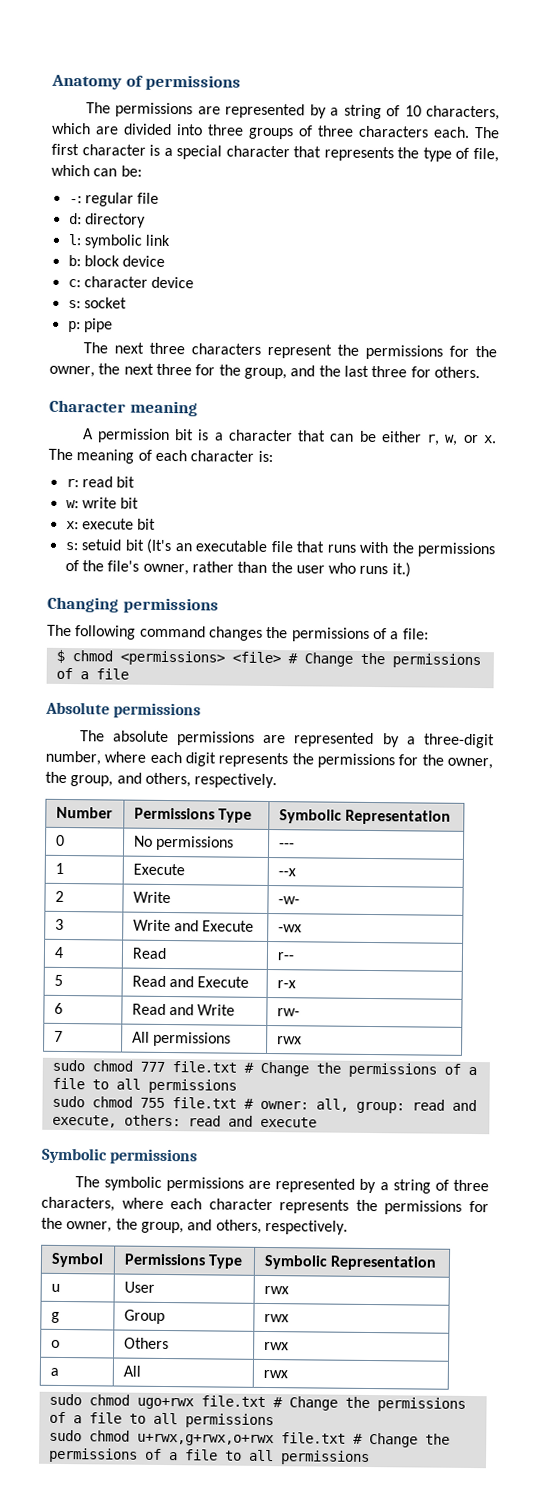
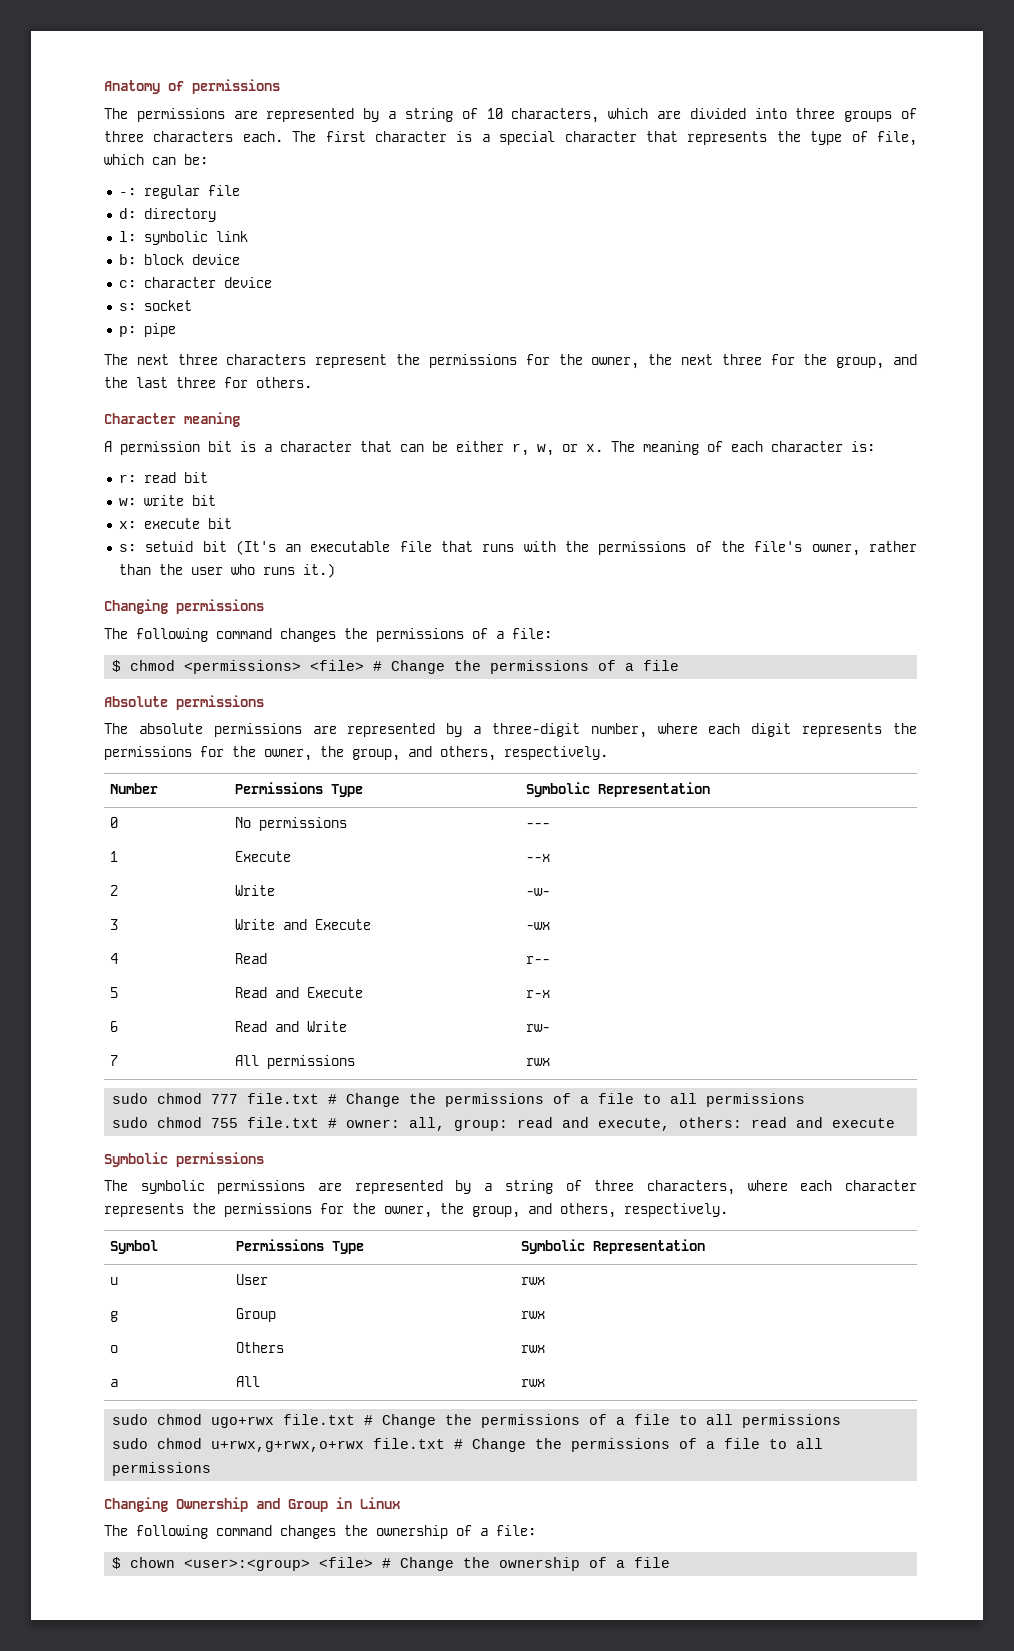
+ Changing Ownership and Group in Linux
+ The following command changes the ownership of a file:
+ $ chown <user>:<group> <file> # Change the ownership of a file

